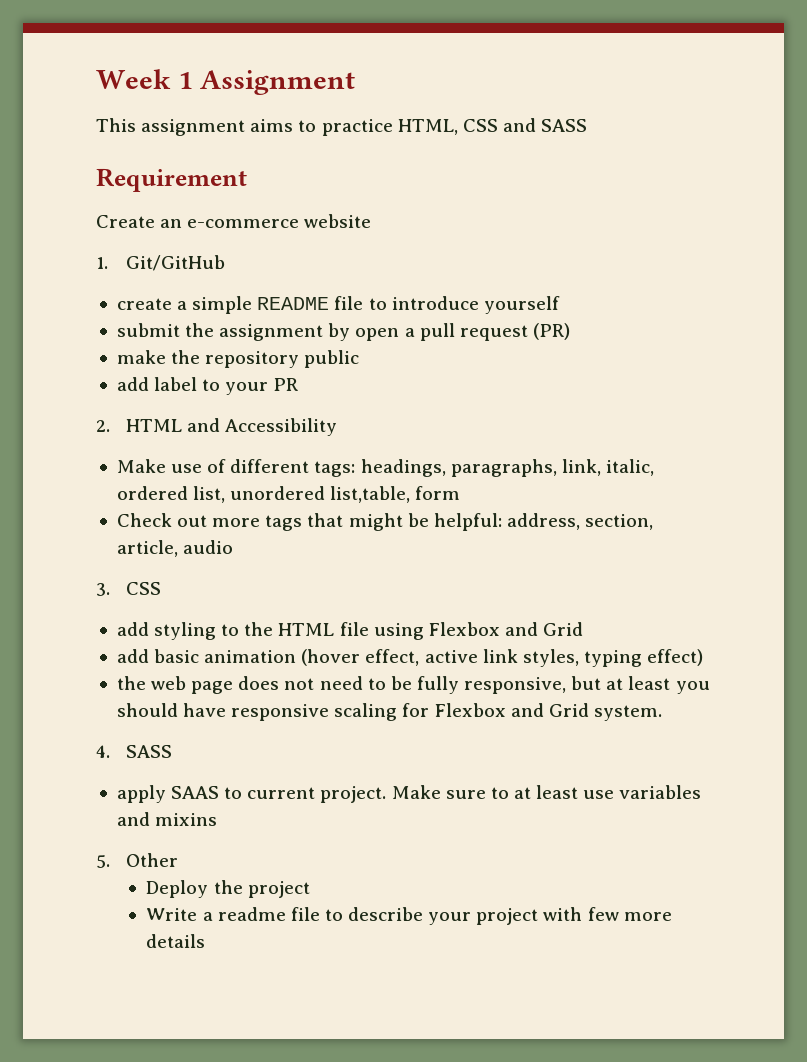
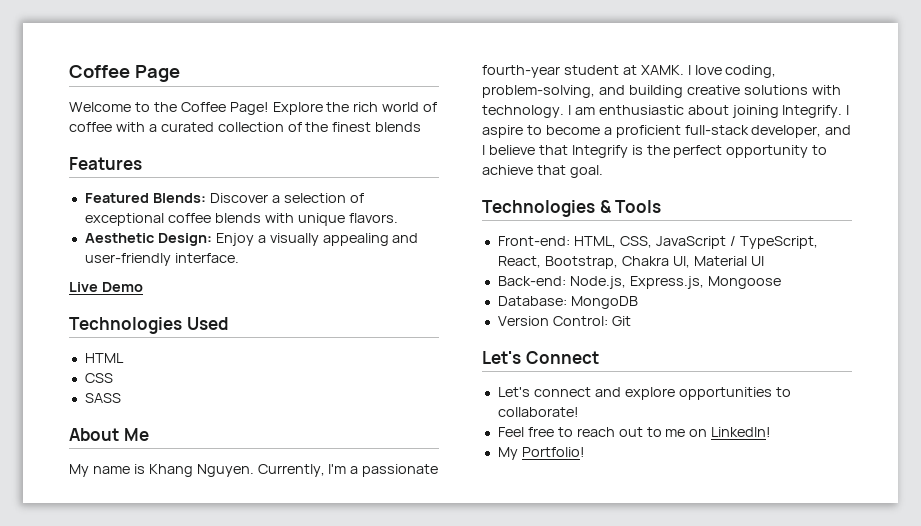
- Week 1 Assignment
- This assignment aims to practice HTML, CSS and SASS
- Requirement
- Create an e-commerce website
- 1. Git/GitHub
- create a simple README file to introduce yourself
- submit the assignment by open a pull request (PR)
- make the repository public
- add label to your PR
- 2. HTML and Accessibility
- Make use of different tags: headings, paragraphs, link, italic, ordered list, unordered list,table, form
- Check out more tags that might be helpful: address, section, article, audio
- 3. CSS
- add styling to the HTML file using Flexbox and Grid
- add basic animation (hover effect, active link styles, typing effect)
- the web page does not need to be fully responsive, but at least you should have responsive scaling for Flexbox and Grid system.
- 4. SASS
- apply SAAS to current project. Make sure to at least use variables and mixins
- 5. Other
- Deploy the project
- Write a readme file to describe your project with few more details
+ Coffee Page
+ Welcome to the Coffee Page! Explore the rich world of coffee with a curated collection of the finest blends
+ Features
+ Featured Blends: Discover a selection of exceptional coffee blends with unique flavors.
+ Aesthetic Design: Enjoy a visually appealing and user-friendly interface.
+ Live Demo
+ Technologies Used
+ HTML
+ CSS
+ SASS
+ About Me
+ My name is Khang Nguyen. Currently, I'm a passionate fourth-year student at XAMK. I love coding, problem-solving, and building creative solutions with technology. I am enthusiastic about joining Integrify. I aspire to become a proficient full-stack developer, and I believe that Integrify is the perfect opportunity to achieve that goal.
+ Technologies & Tools
+ Front-end: HTML, CSS, JavaScript / TypeScript, React, Bootstrap, Chakra UI, Material UI
+ Back-end: Node.js, Express.js, Mongoose
+ Database: MongoDB
+ Version Control: Git
+ Let's Connect
+ Let's connect and explore opportunities to collaborate!
+ Feel free to reach out to me on LinkedIn!
+ My Portfolio!

